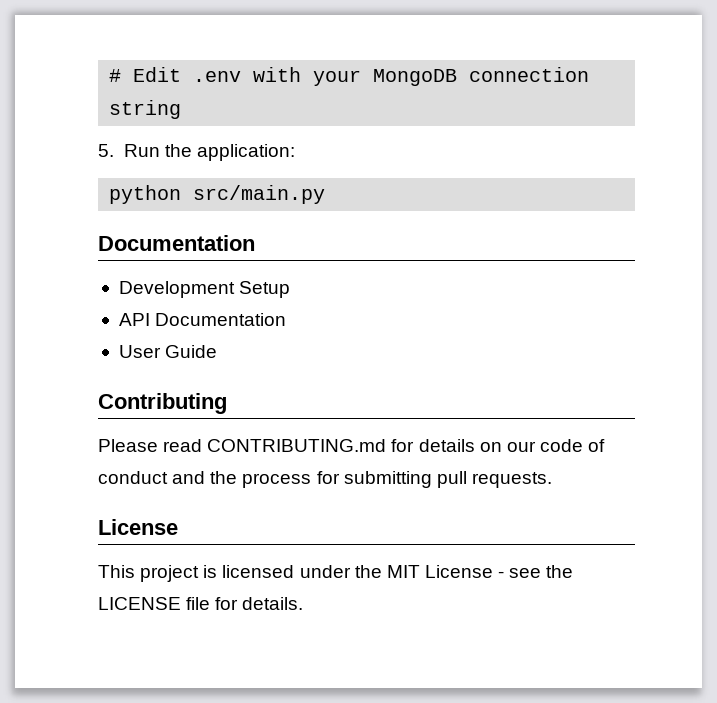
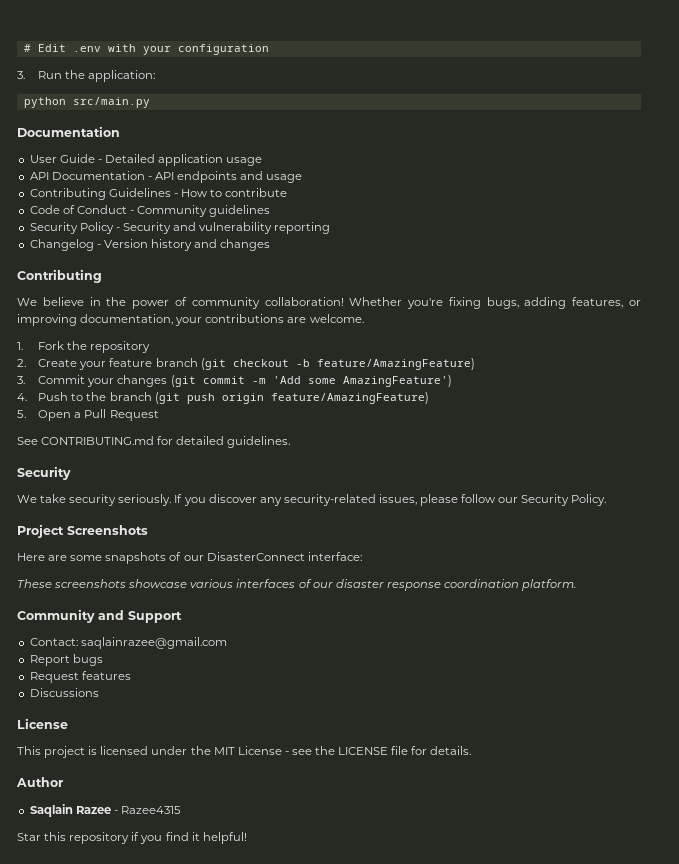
- # Edit .env with your MongoDB connection string
- 5. Run the application:
+ # Edit .env with your configuration
+ 3. Run the application:
- Development Setup
- API Documentation
- User Guide
+ User Guide - Detailed application usage
+ API Documentation - API endpoints and usage
+ Contributing Guidelines - How to contribute
+ Code of Conduct - Community guidelines
+ Security Policy - Security and vulnerability reporting
+ Changelog - Version history and changes
  Contributing
- Please read CONTRIBUTING.md for details on our code of conduct and the process for submitting pull requests.
+ We believe in the power of community collaboration! Whether you're fixing bugs, adding features, or improving documentation, your contributions are welcome.
+ 1. Fork the repository
+ 2. Create your feature branch (git checkout -b feature/AmazingFeature)
+ 3. Commit your changes (git commit -m 'Add some AmazingFeature')
+ 4. Push to the branch (git push origin feature/AmazingFeature)
+ 5. Open a Pull Request
+ See CONTRIBUTING.md for detailed guidelines.
+ Security
+ We take security seriously. If you discover any security-related issues, please follow our Security Policy.
+ Project Screenshots
+ Here are some snapshots of our DisasterConnect interface:
+ These screenshots showcase various interfaces of our disaster response coordination platform.
+ Community and Support
+ Contact: saqlainrazee@gmail.com
+ Report bugs
+ Request features
+ Discussions
+ Author
+ Saqlain Razee - Razee4315
+ Star this repository if you find it helpful!

